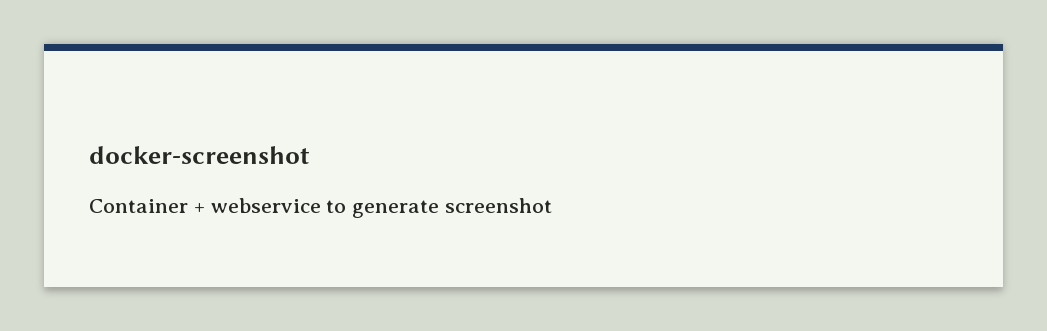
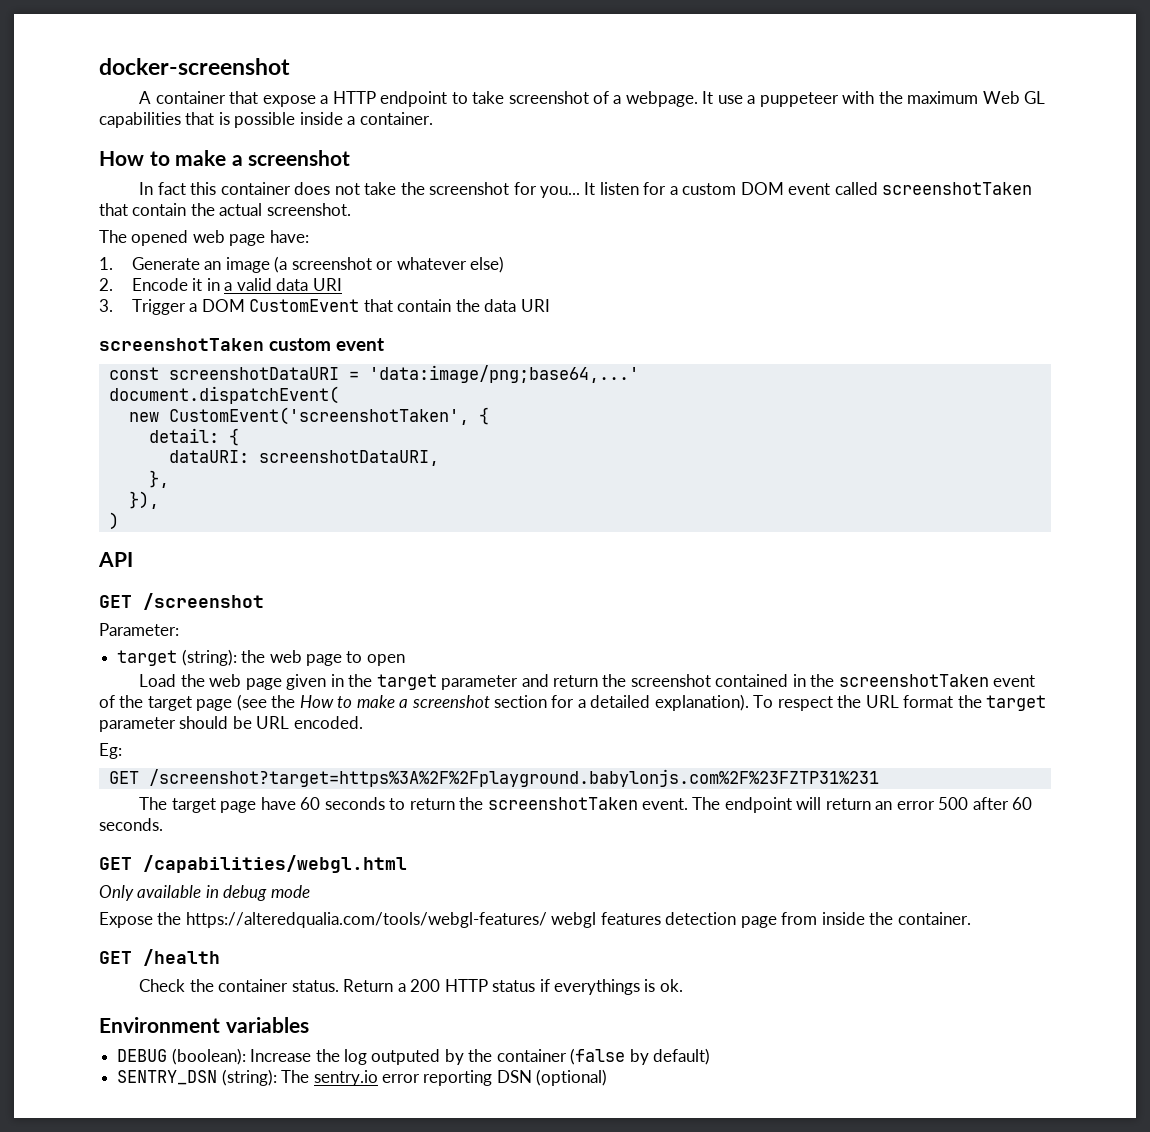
- Container + webservice to generate screenshot
+ A container that expose a HTTP endpoint to take screenshot of a webpage. It use a puppeteer with the maximum Web GL capabilities that is possible inside a container.
+ How to make a screenshot
+ In fact this container does not take the screenshot for you... It listen for a custom DOM event called screenshotTaken that contain the actual screenshot.
+ The opened web page have:
+ 1. Generate an image (a screenshot or whatever else)
+ 2. Encode it in a valid data URI
+ 3. Trigger a DOM CustomEvent that contain the data URI
+ screenshotTaken custom event
+ const screenshotDataURI = 'data:image/png;base64,...'
+ document.dispatchEvent(
+ new CustomEvent('screenshotTaken', {
+ detail: {
+ dataURI: screenshotDataURI,
+ },
+ }),
+ )
+ API
+ GET /screenshot
+ Parameter:
+ target (string): the web page to open
+ Load the web page given in the target parameter and return the screenshot contained in the screenshotTaken event of the target page (see the How to make a screenshot section for a detailed explanation). To respect the URL format the target parameter should be URL encoded.
+ Eg:
+ GET /screenshot?target=https%3A%2F%2Fplayground.babylonjs.com%2F%23FZTP31%231
+ The target page have 60 seconds to return the screenshotTaken event. The endpoint will return an error 500 after 60 seconds.
+ GET /capabilities/webgl.html
+ Only available in debug mode
+ Expose the https://alteredqualia.com/tools/webgl-features/ webgl features detection page from inside the container.
+ GET /health
+ Check the container status. Return a 200 HTTP status if everythings is ok.
+ Environment variables
+ DEBUG (boolean): Increase the log outputed by the container (false by default)
+ SENTRY_DSN (string): The sentry.io error reporting DSN (optional)

